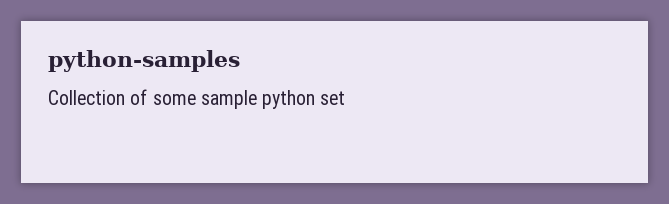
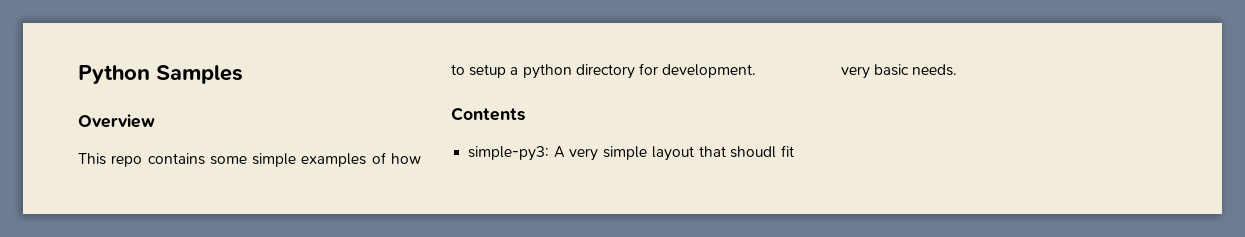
- python-samples
- Collection of some sample python set
+ Python Samples
+ Overview
+ This repo contains some simple examples of how to setup a python directory for development.
+ Contents
+ simple-py3: A very simple layout that shoudl fit very basic needs.

